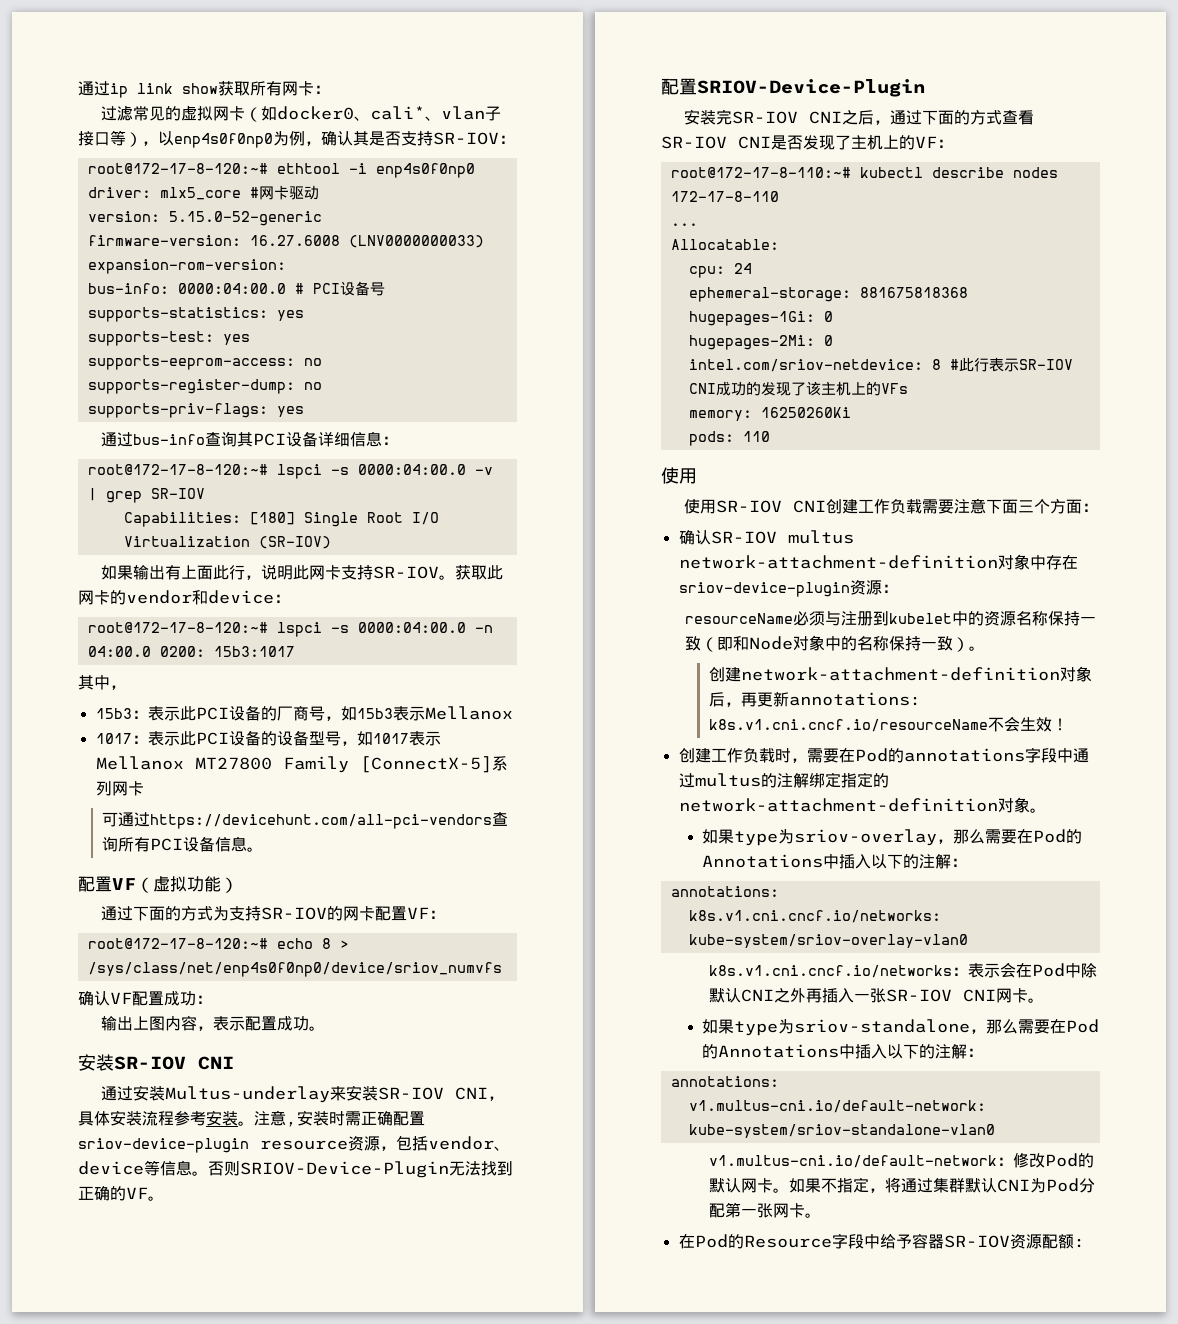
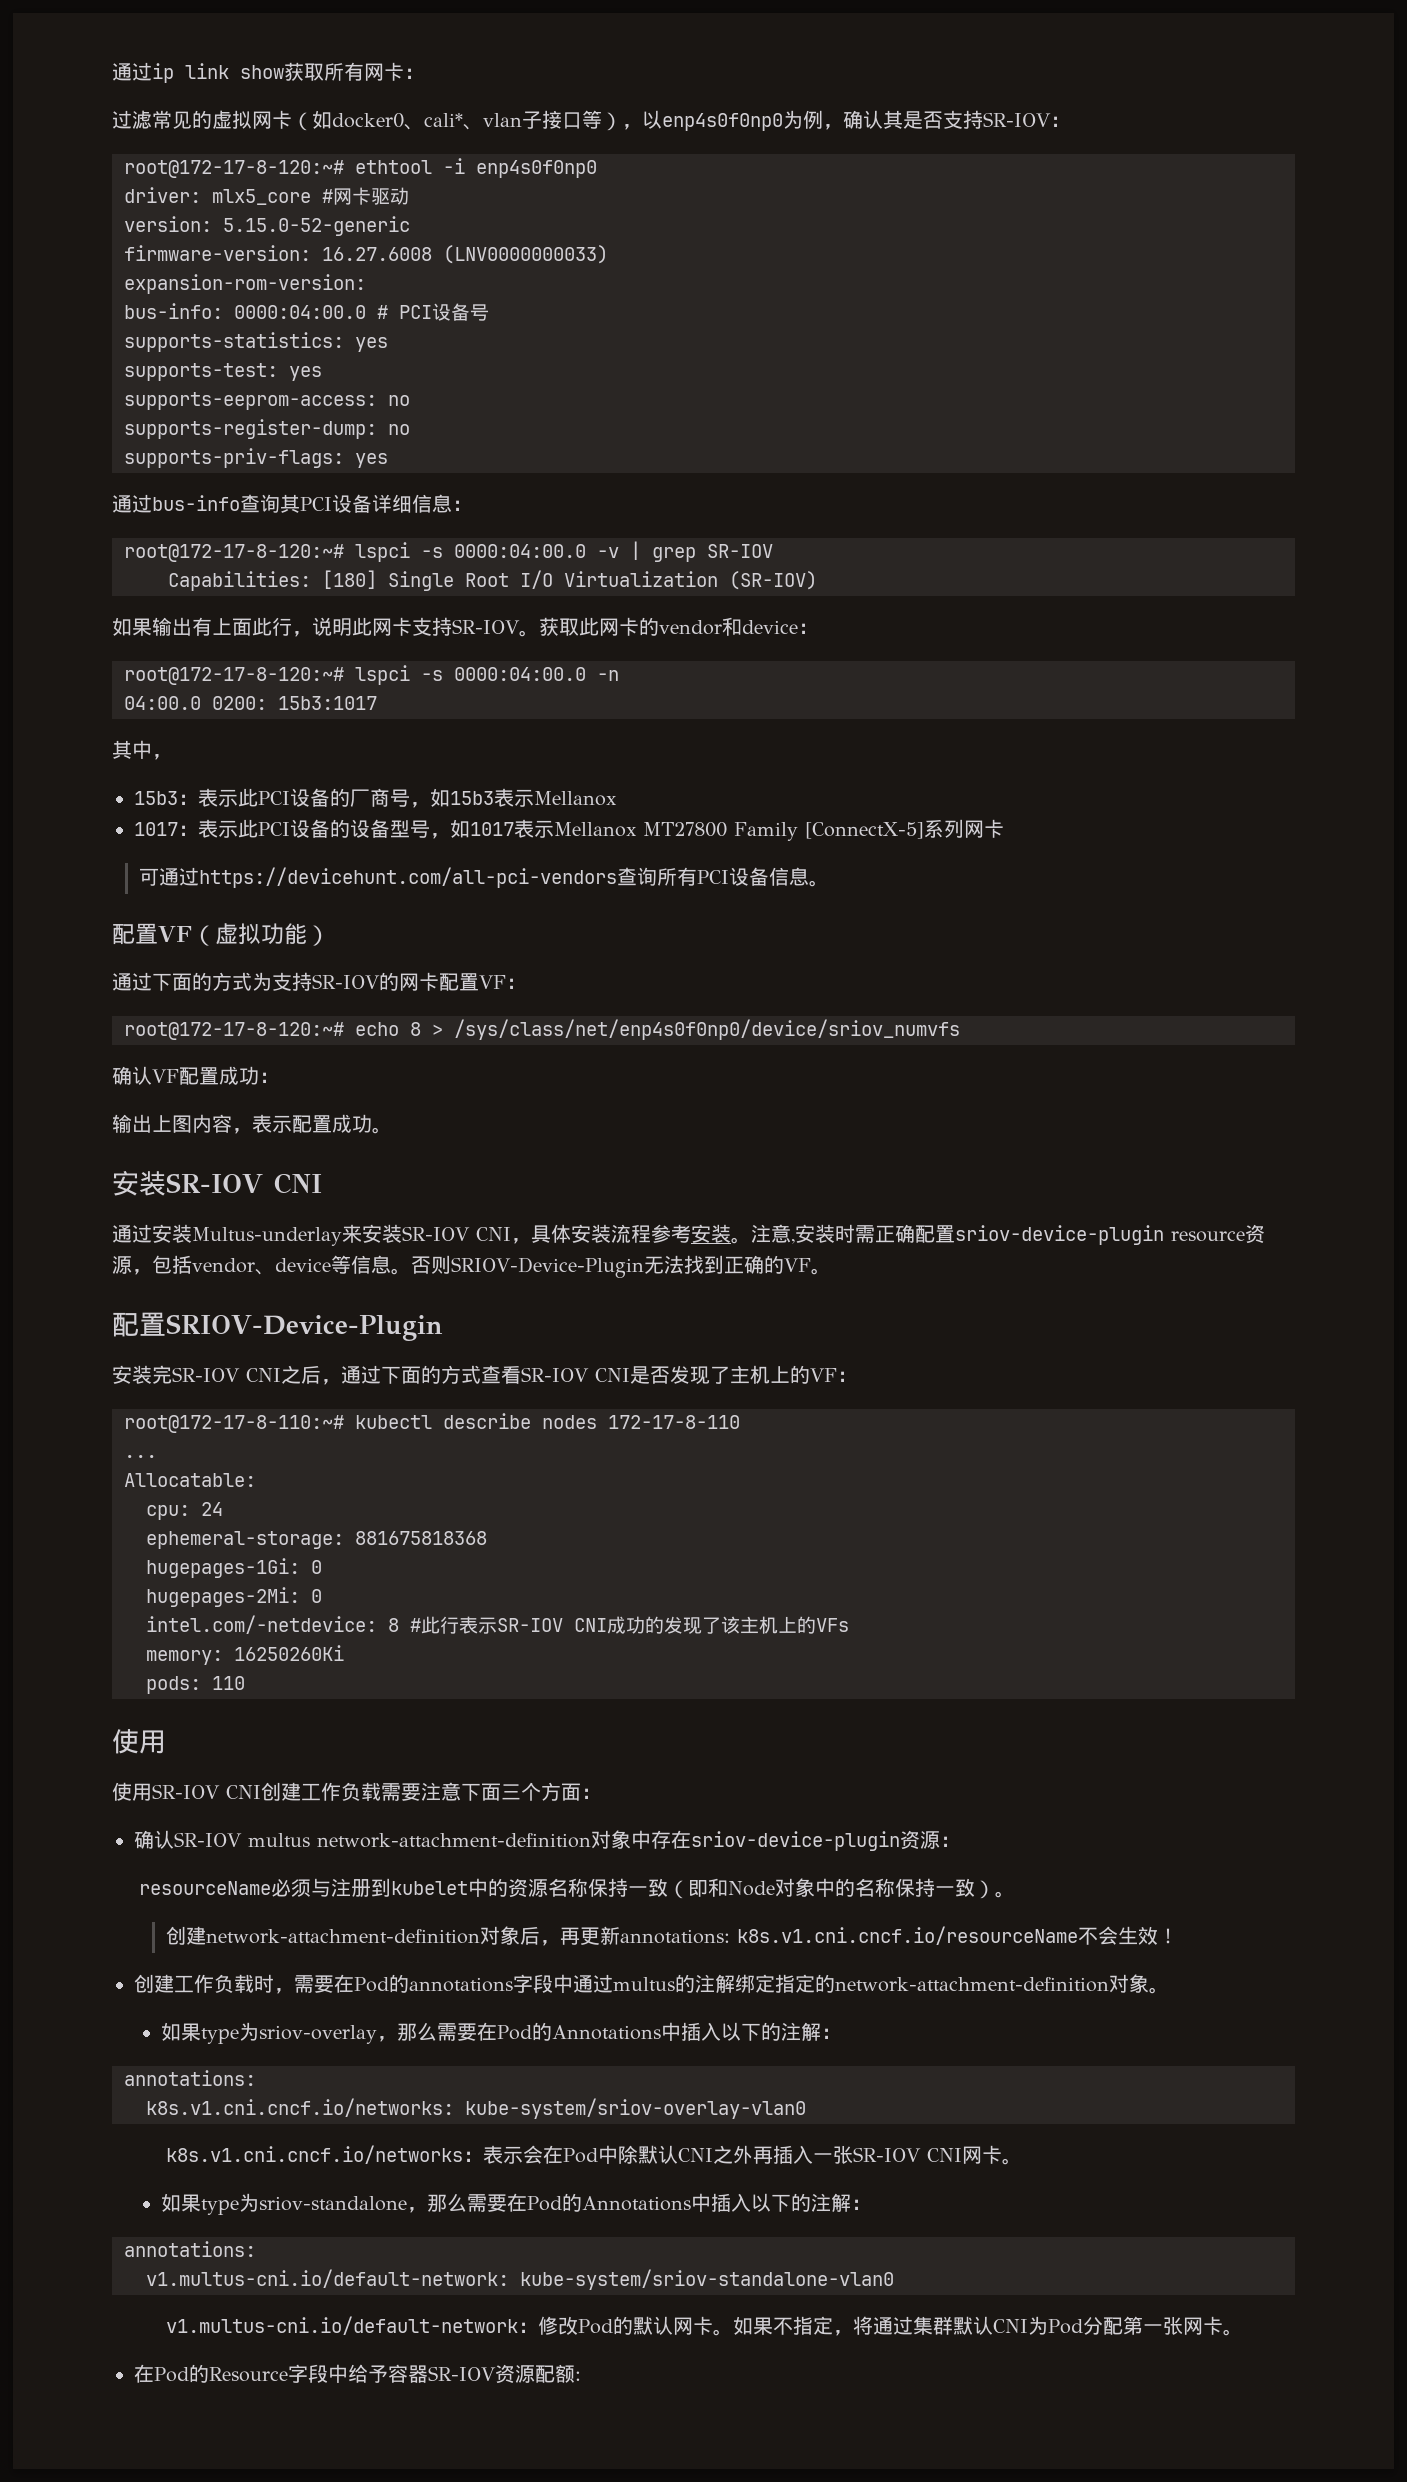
- intel.com/sriov-netdevice: 8 #此行表示SR-IOV CNI成功的发现了该主机上的VFs
+ intel.com/-netdevice: 8 #此行表示SR-IOV CNI成功的发现了该主机上的VFs

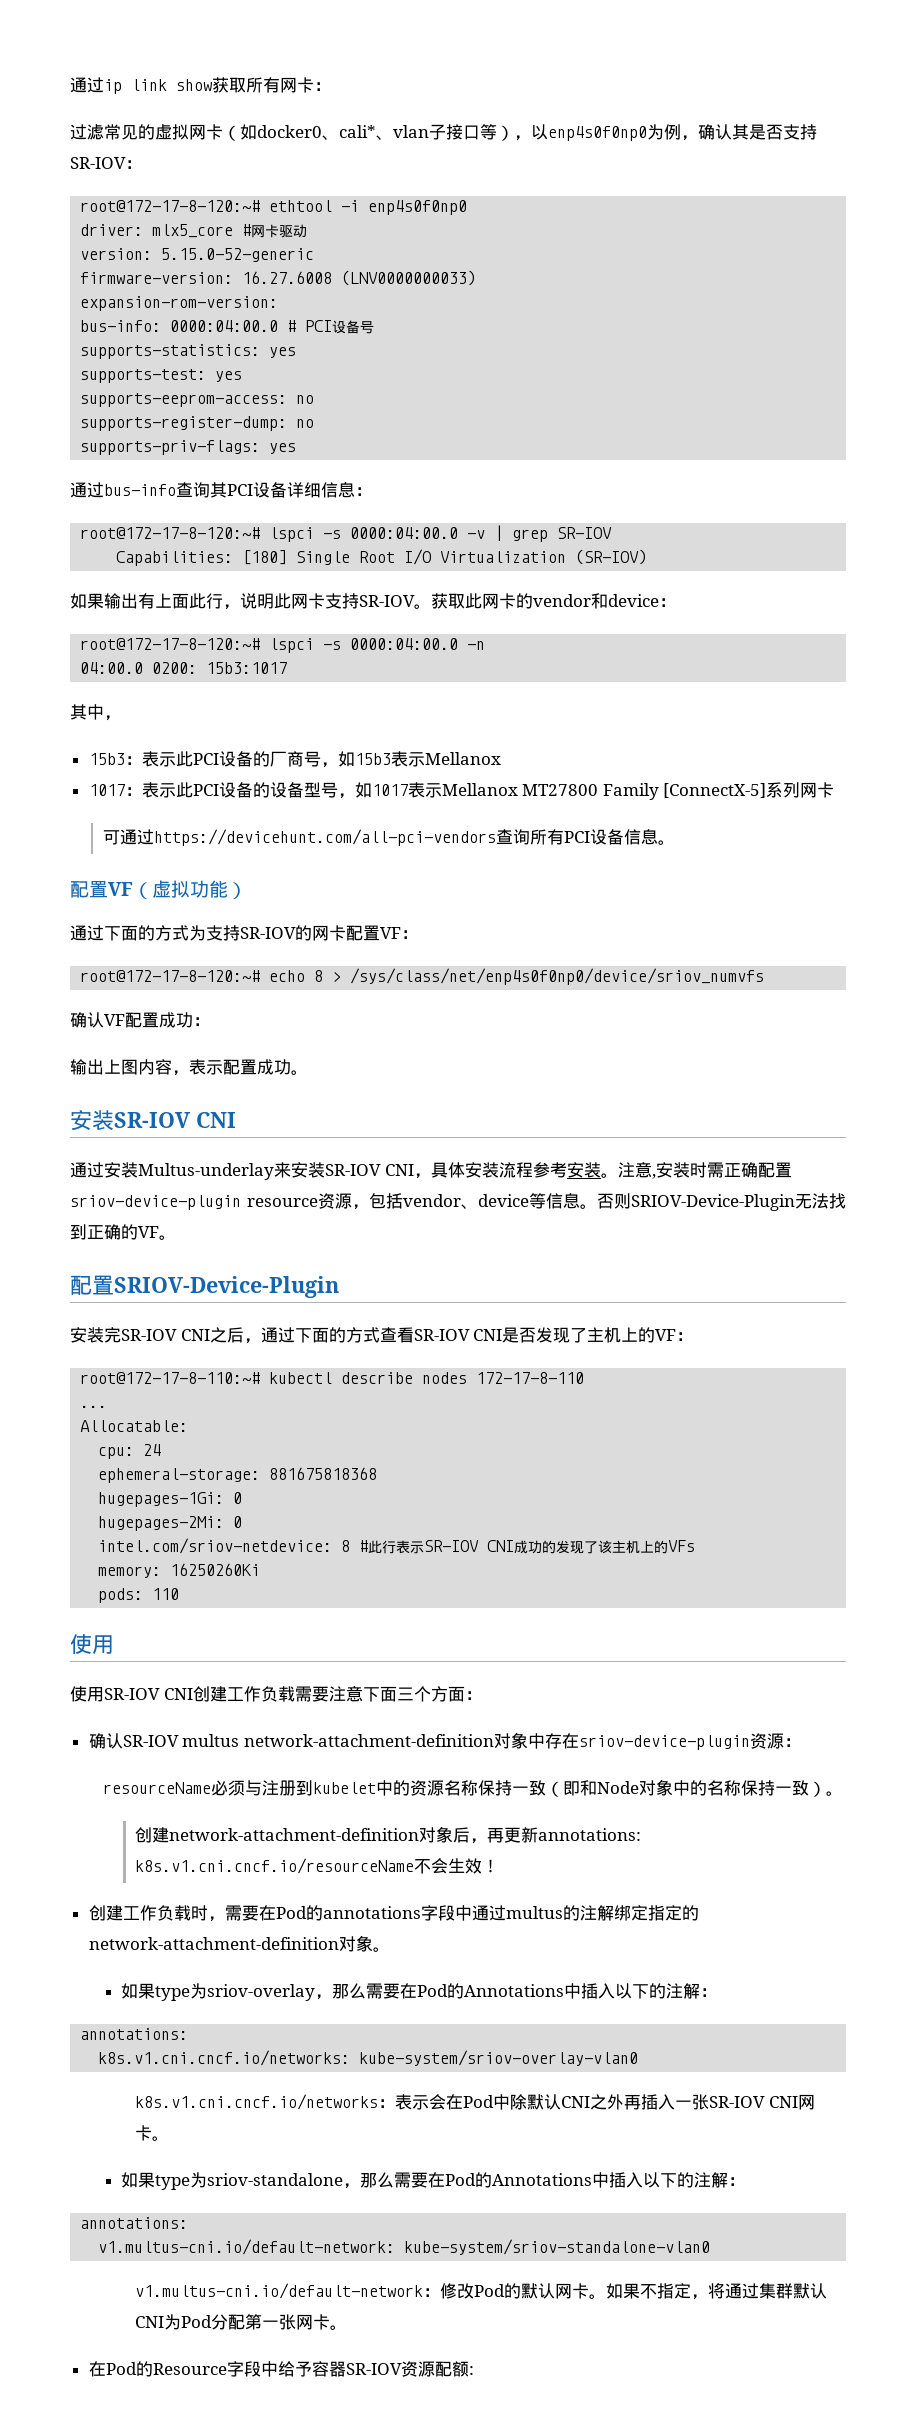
- intel.com/-netdevice: 8 #此行表示SR-IOV CNI成功的发现了该主机上的VFs
+ intel.com/sriov-netdevice: 8 #此行表示SR-IOV CNI成功的发现了该主机上的VFs

